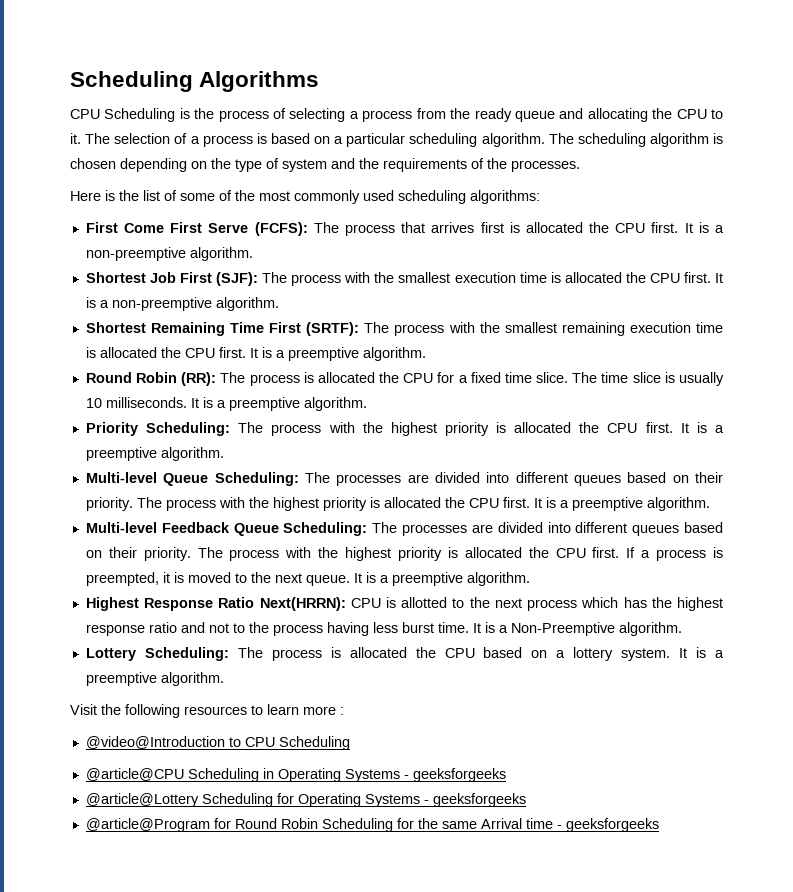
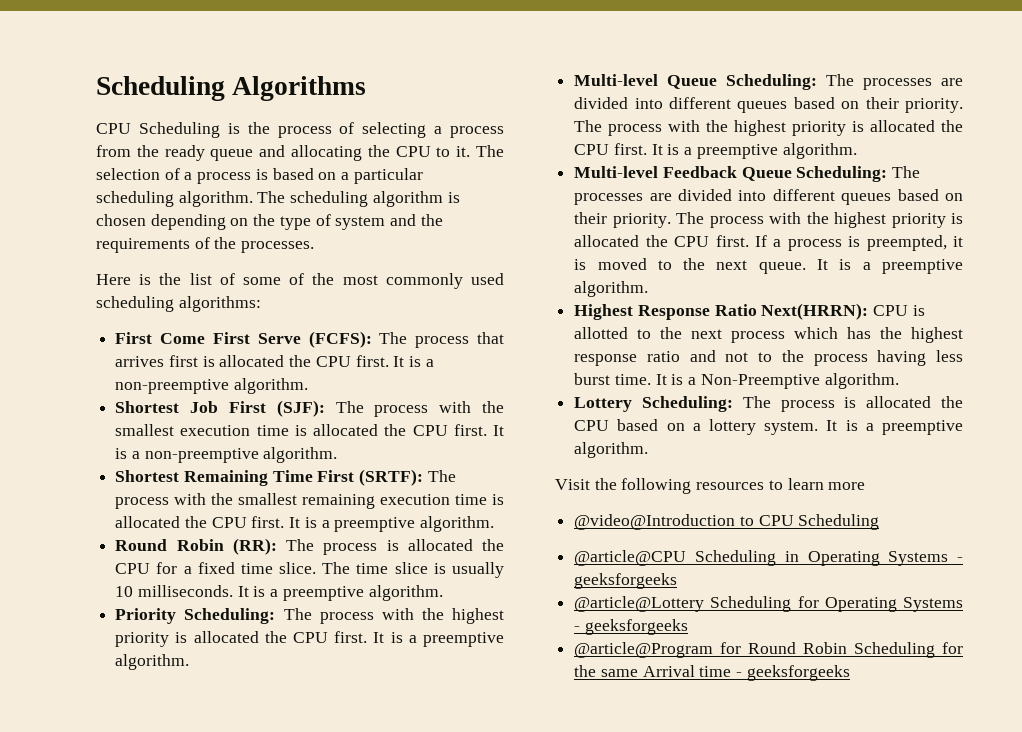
- Visit the following resources to learn more :
+ Visit the following resources to learn more

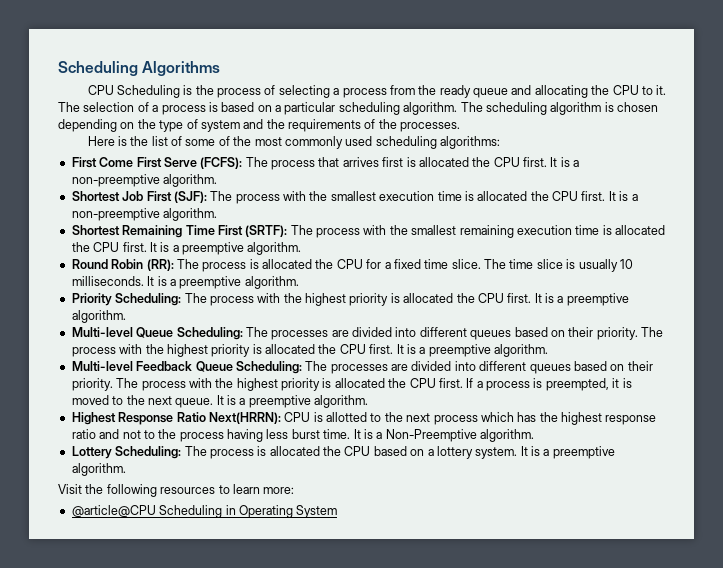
- Visit the following resources to learn more
- @video@Introduction to CPU Scheduling
+ Visit the following resources to learn more:
- @article@CPU Scheduling in Operating Systems - geeksforgeeks
- @article@Lottery Scheduling for Operating Systems - geeksforgeeks
- @article@Program for Round Robin Scheduling for the same Arrival time - geeksforgeeks
+ @article@CPU Scheduling in Operating System

